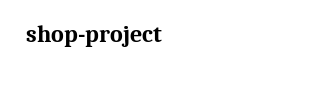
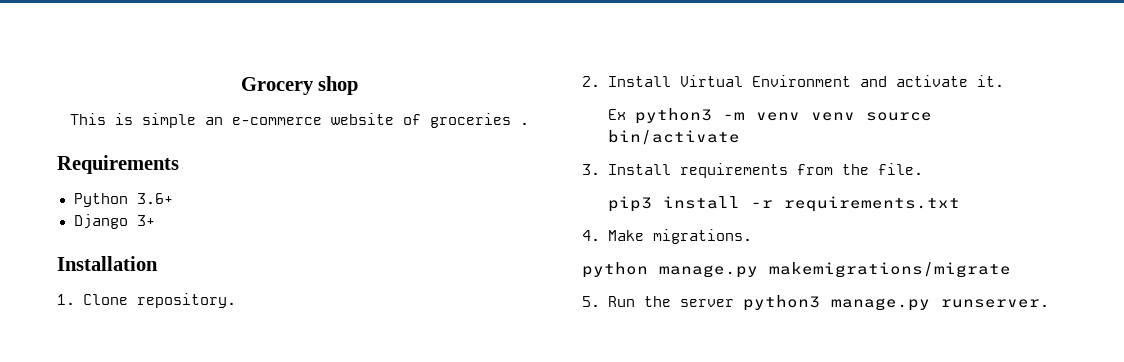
- shop-project
+ Grocery shop
+ This is simple an e-commerce website of groceries .
+ Requirements
+ Python 3.6+
+ Django 3+
+ Installation
+ 1. Clone repository.
+ 2. Install Virtual Environment and activate it.
+ Ex python3 -m venv venv source bin/activate
+ 3. Install requirements from the file.
+ pip3 install -r requirements.txt
+ 4. Make migrations.
+ python manage.py makemigrations/migrate
+ 5. Run the server python3 manage.py runserver.

